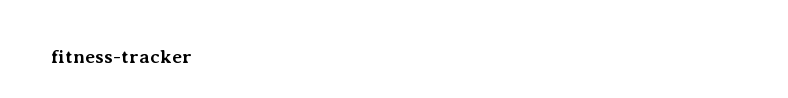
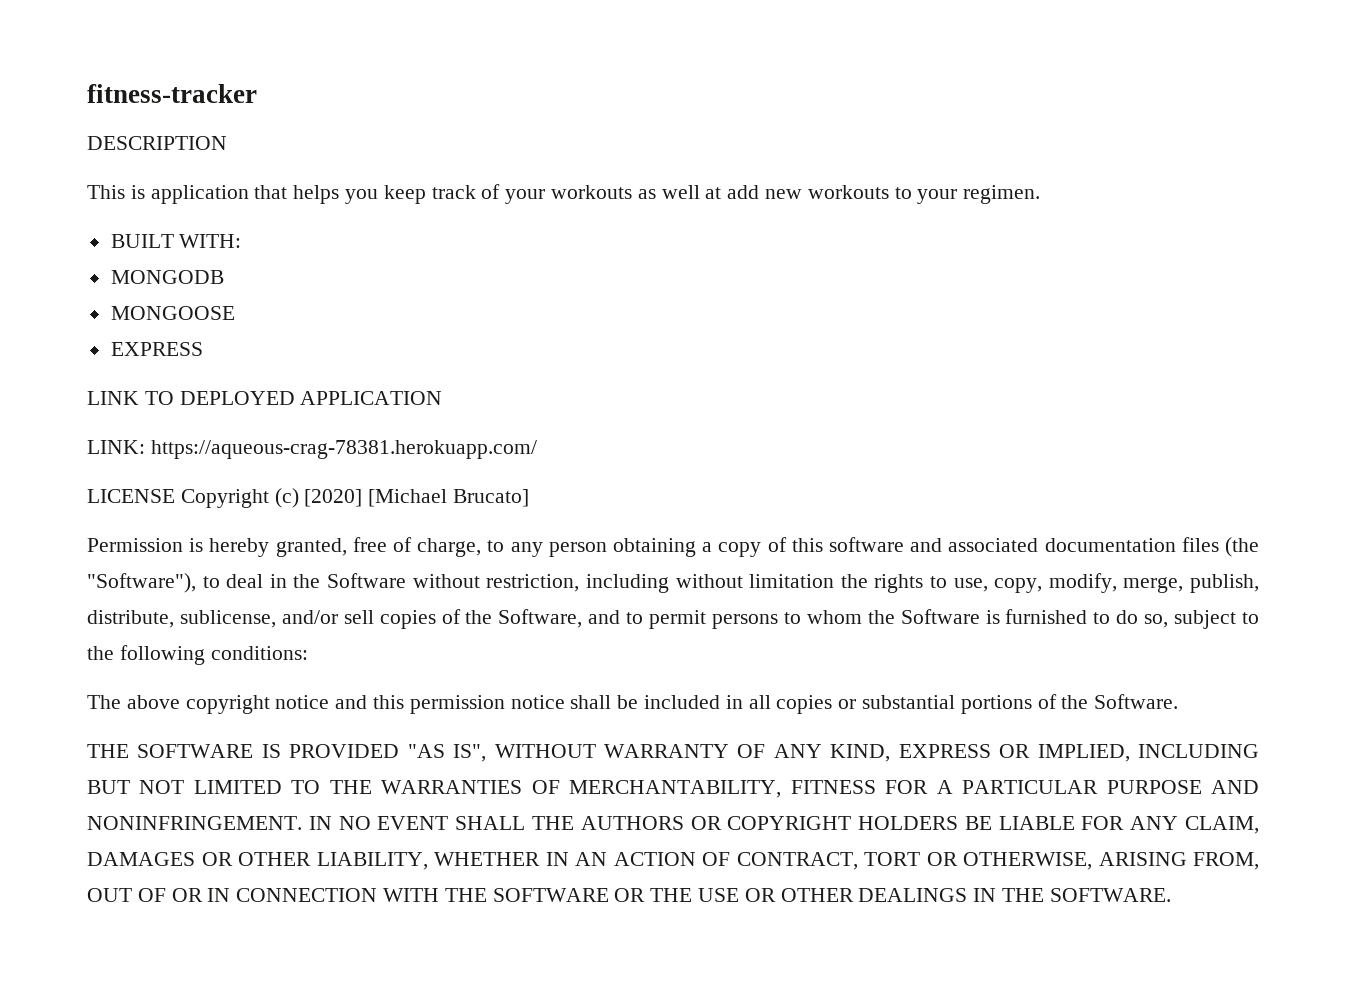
+ DESCRIPTION
+ This is application that helps you keep track of your workouts as well at add new workouts to your regimen.
+ BUILT WITH:
+ MONGODB
+ MONGOOSE
+ EXPRESS
+ LINK TO DEPLOYED APPLICATION
+ LINK: https://aqueous-crag-78381.herokuapp.com/
+ LICENSE Copyright (c) [2020] [Michael Brucato]
+ Permission is hereby granted, free of charge, to any person obtaining a copy of this software and associated documentation files (the "Software"), to deal in the Software without restriction, including without limitation the rights to use, copy, modify, merge, publish, distribute, sublicense, and/or sell copies of the Software, and to permit persons to whom the Software is furnished to do so, subject to the following conditions:
+ The above copyright notice and this permission notice shall be included in all copies or substantial portions of the Software.
+ THE SOFTWARE IS PROVIDED "AS IS", WITHOUT WARRANTY OF ANY KIND, EXPRESS OR IMPLIED, INCLUDING BUT NOT LIMITED TO THE WARRANTIES OF MERCHANTABILITY, FITNESS FOR A PARTICULAR PURPOSE AND NONINFRINGEMENT. IN NO EVENT SHALL THE AUTHORS OR COPYRIGHT HOLDERS BE LIABLE FOR ANY CLAIM, DAMAGES OR OTHER LIABILITY, WHETHER IN AN ACTION OF CONTRACT, TORT OR OTHERWISE, ARISING FROM, OUT OF OR IN CONNECTION WITH THE SOFTWARE OR THE USE OR OTHER DEALINGS IN THE SOFTWARE.

